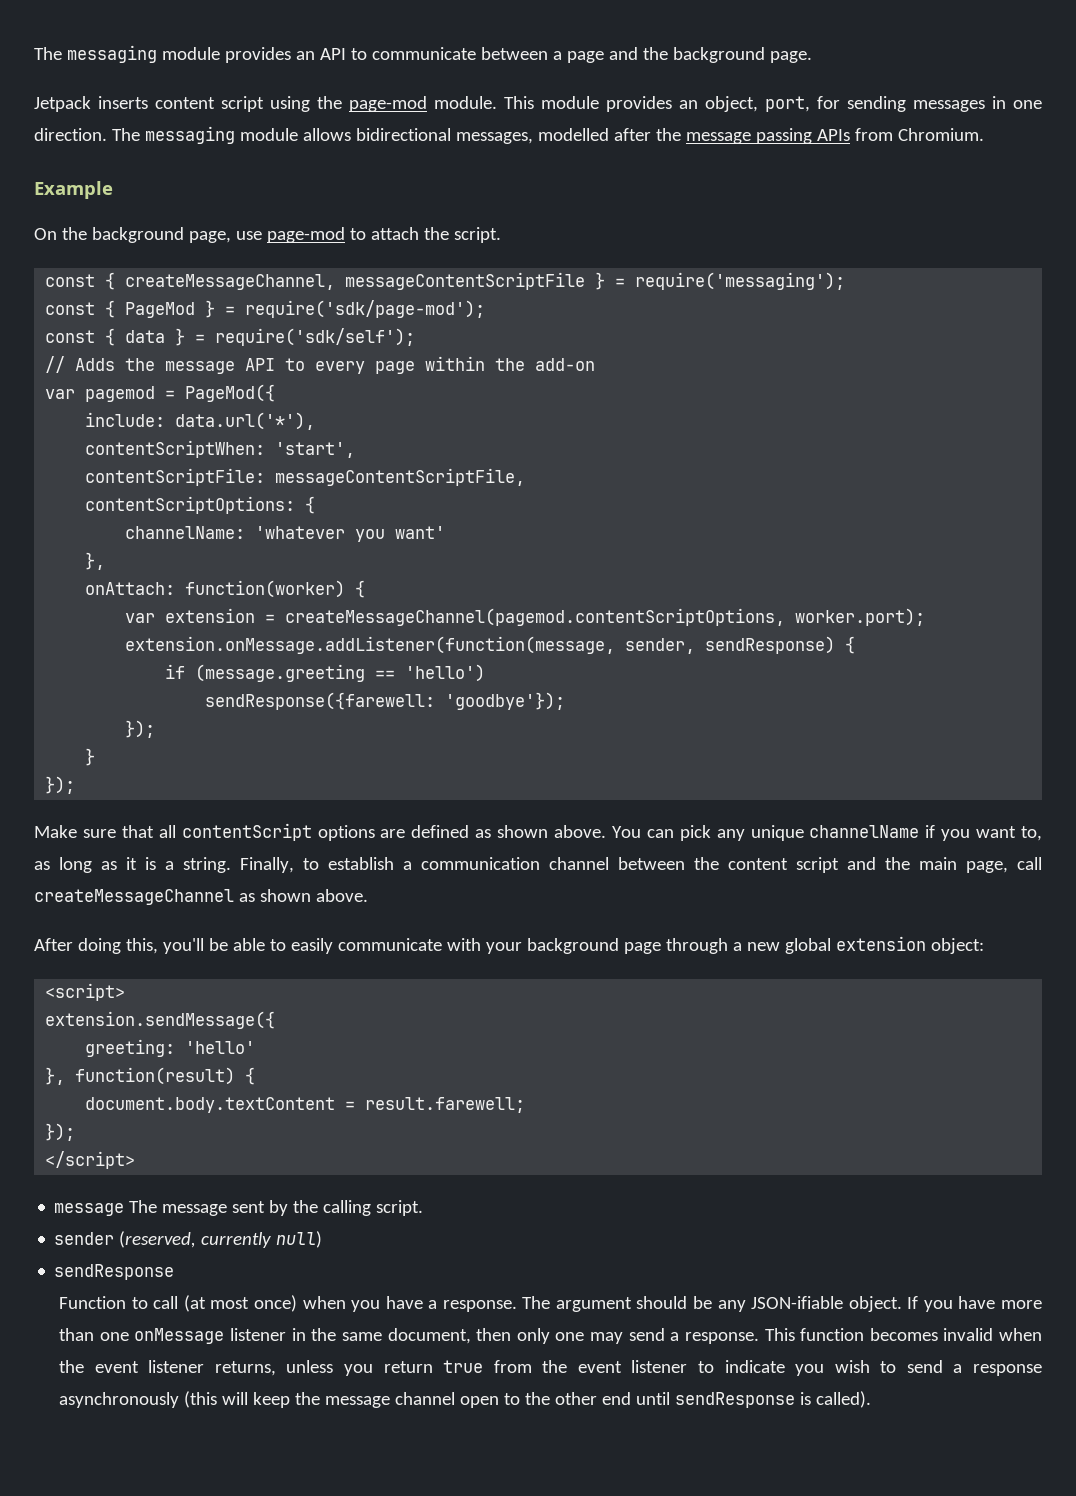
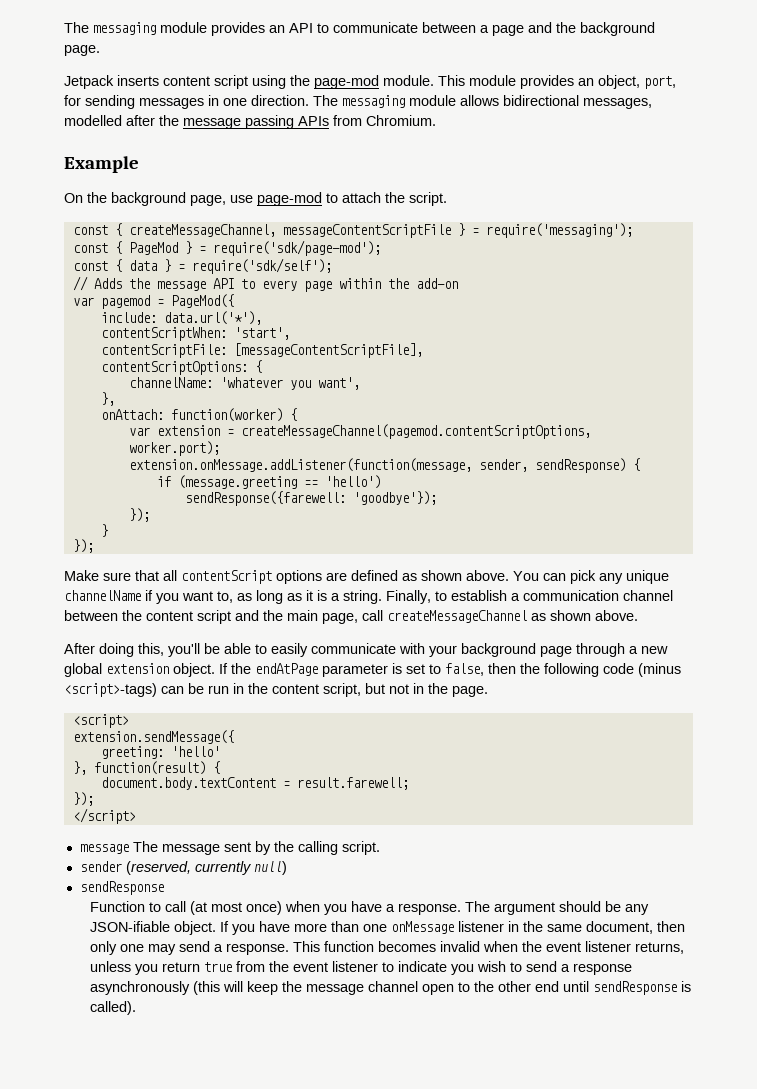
- contentScriptFile: messageContentScriptFile,
+ contentScriptFile: [messageContentScriptFile],
- channelName: 'whatever you want'
+ channelName: 'whatever you want',
- After doing this, you'll be able to easily communicate with your background page through a new global extension object:
+ After doing this, you'll be able to easily communicate with your background page through a new global extension object. If the endAtPage parameter is set to false, then the following code (minus <script>-tags) can be run in the content script, but not in the page.

